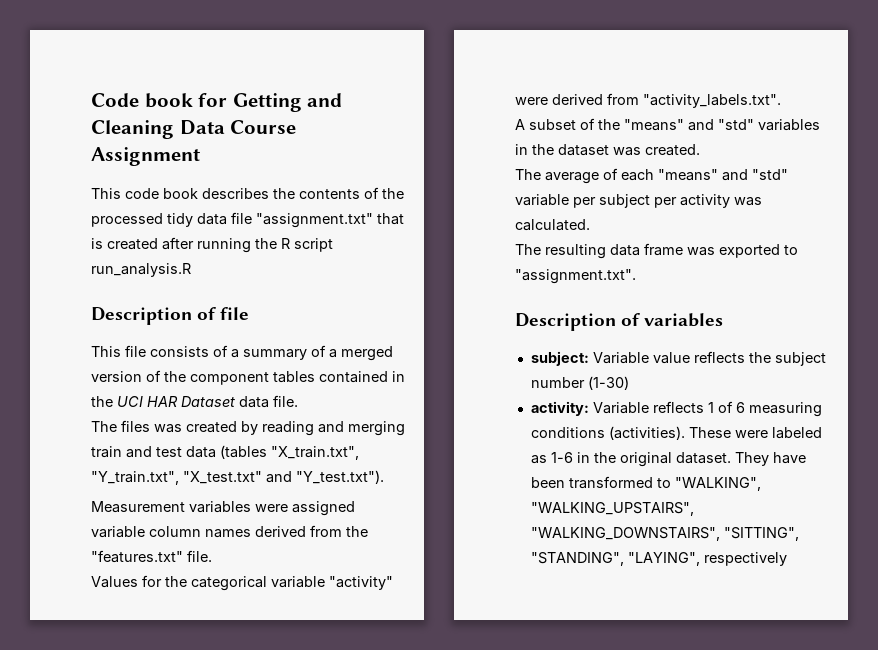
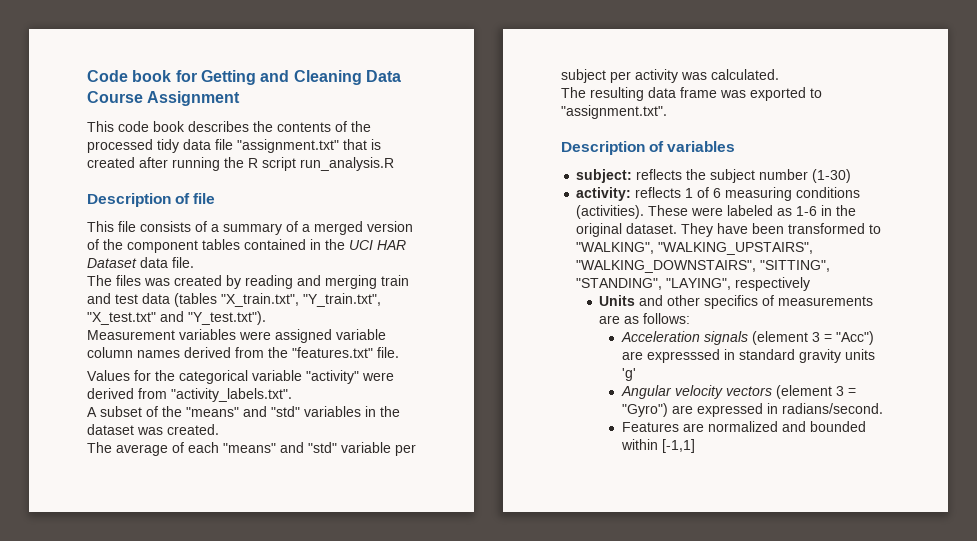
- subject: Variable value reflects the subject number (1-30)
+ subject: reflects the subject number (1-30)
- activity: Variable reflects 1 of 6 measuring conditions (activities).
+ activity: reflects 1 of 6 measuring conditions (activities).
+ Units and other specifics of measurements are as follows:
+ Acceleration signals (element 3 = "Acc") are expresssed in standard gravity units 'g'
+ Angular velocity vectors (element 3 = "Gyro") are expressed in radians/second.
+ Features are normalized and bounded within [-1,1]

